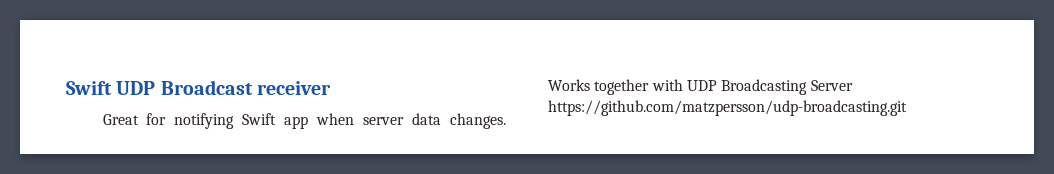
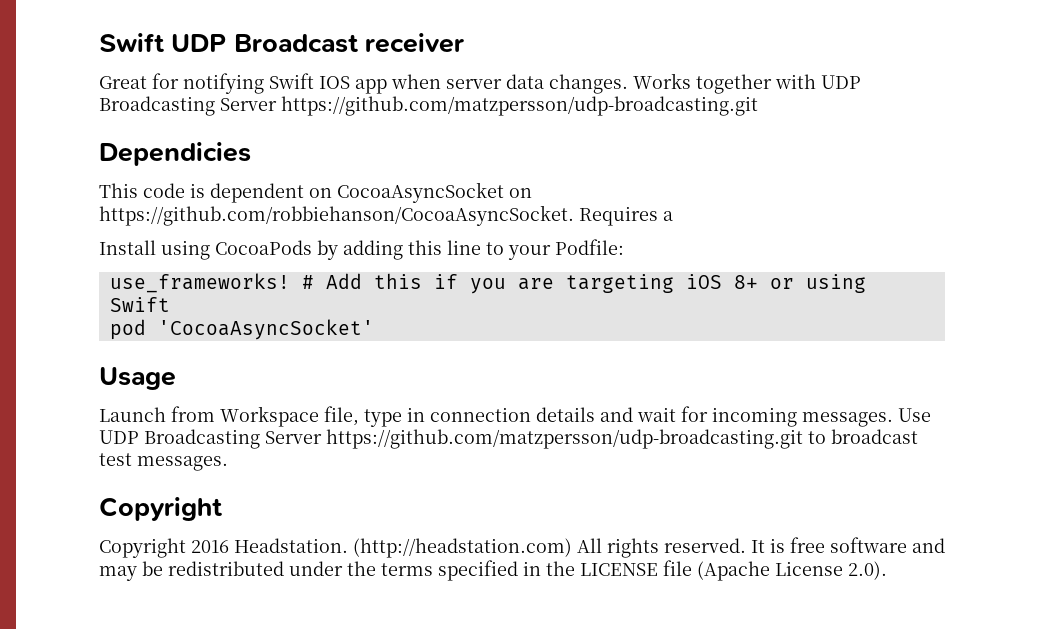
- Great for notifying Swift app when server data changes.
+ Great for notifying Swift IOS app when server data changes.
+ Dependicies
+ This code is dependent on CocoaAsyncSocket on https://github.com/robbiehanson/CocoaAsyncSocket. Requires a
+ Install using CocoaPods by adding this line to your Podfile:
+ use_frameworks! # Add this if you are targeting iOS 8+ or using Swift
+ pod 'CocoaAsyncSocket'
+ Usage
+ Launch from Workspace file, type in connection details and wait for incoming messages. Use UDP Broadcasting Server https://github.com/matzpersson/udp-broadcasting.git to broadcast test messages.
+ Copyright
+ Copyright 2016 Headstation. (http://headstation.com) All rights reserved. It is free software and may be redistributed under the terms specified in the LICENSE file (Apache License 2.0).

